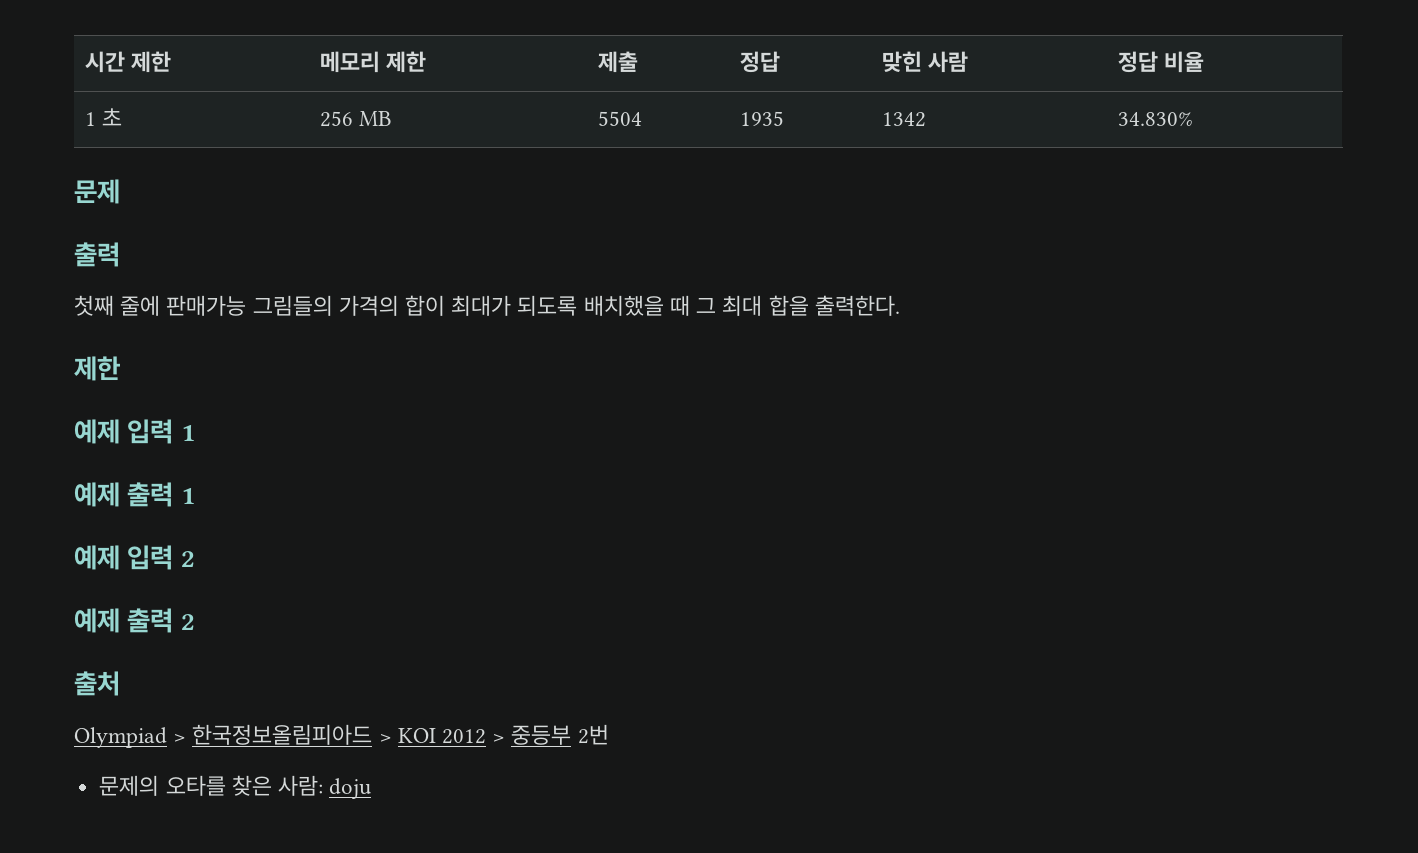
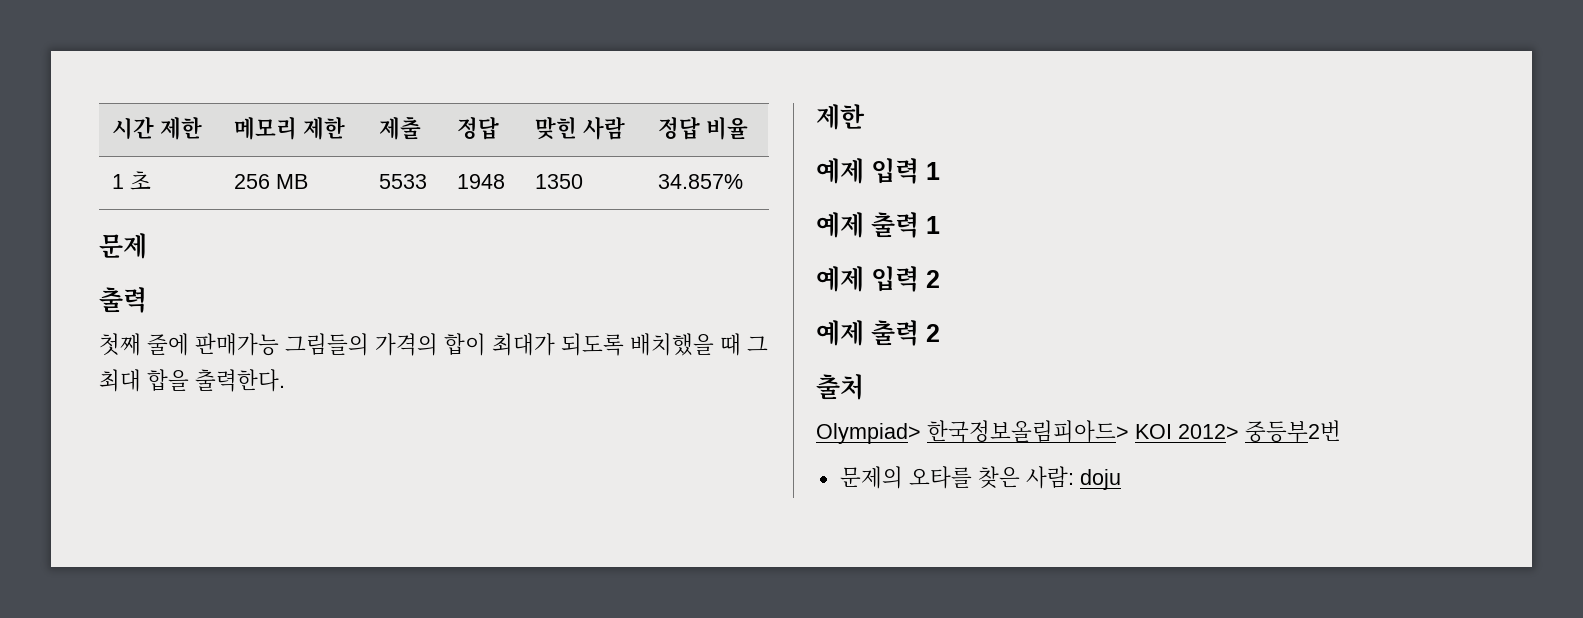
- 1 초 | 256 MB | 5504 | 1935 | 1342 | 34.830%
+ 1 초 | 256 MB | 5533 | 1948 | 1350 | 34.857%
- Olympiad > 한국정보올림피아드 > KOI 2012 > 중등부 2번
+ Olympiad> 한국정보올림피아드> KOI 2012> 중등부2번

